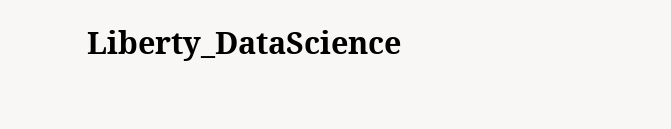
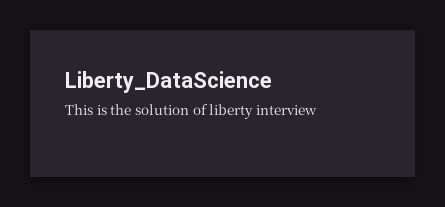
+ This is the solution of liberty interview

